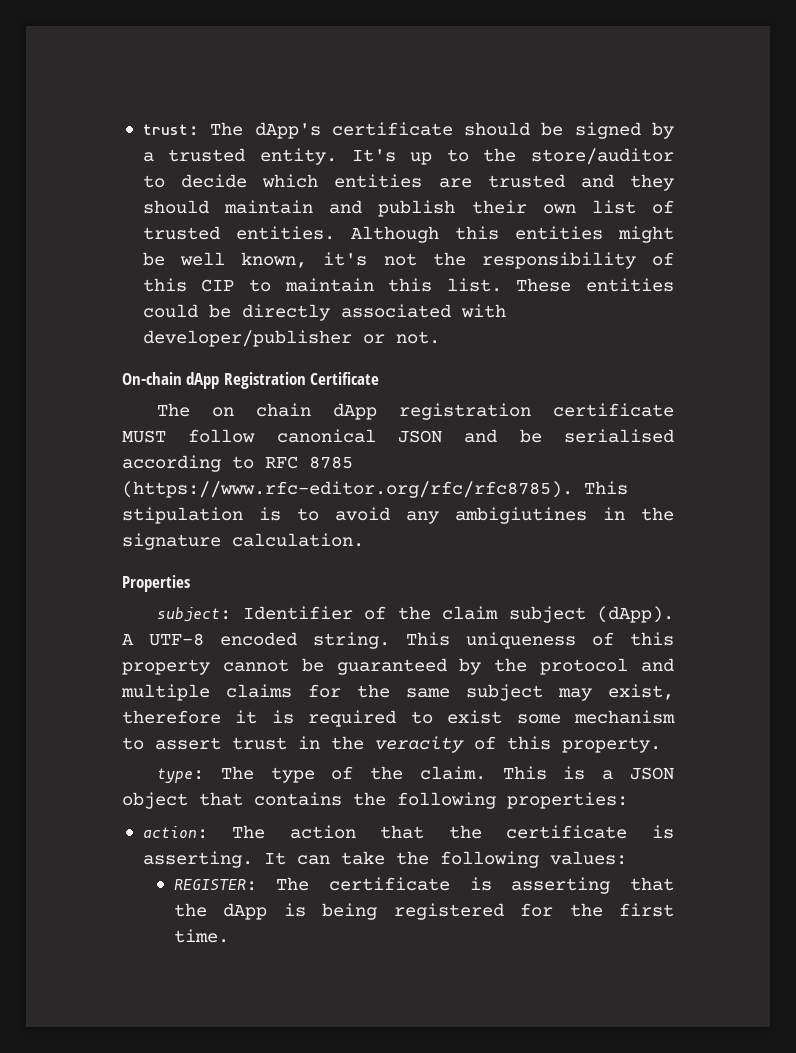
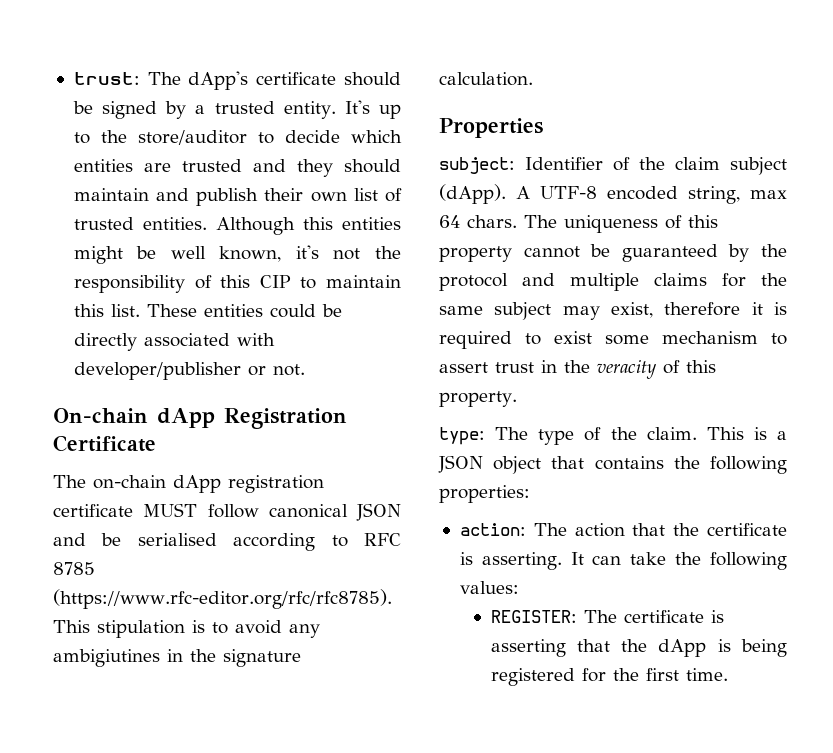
- The on chain dApp registration certificate MUST follow canonical JSON and be serialised according to RFC 8785 (https://www.rfc-editor.org/rfc/rfc8785). This stipulation is to avoid any ambigiutines in the signature calculation.
+ The on-chain dApp registration certificate MUST follow canonical JSON and be serialised according to RFC 8785 (https://www.rfc-editor.org/rfc/rfc8785). This stipulation is to avoid any ambigiutines in the signature calculation.
- A UTF-8 encoded string. This uniqueness of this property cannot be guaranteed by the protocol and multiple claims for the same subject may exist, therefore it is required to exist some mechanism to assert trust in the veracity of this property.
+ A UTF-8 encoded string, max 64 chars. The uniqueness of this property cannot be guaranteed by the protocol and multiple claims for the same subject may exist, therefore it is required to exist some mechanism to assert trust in the veracity of this property.

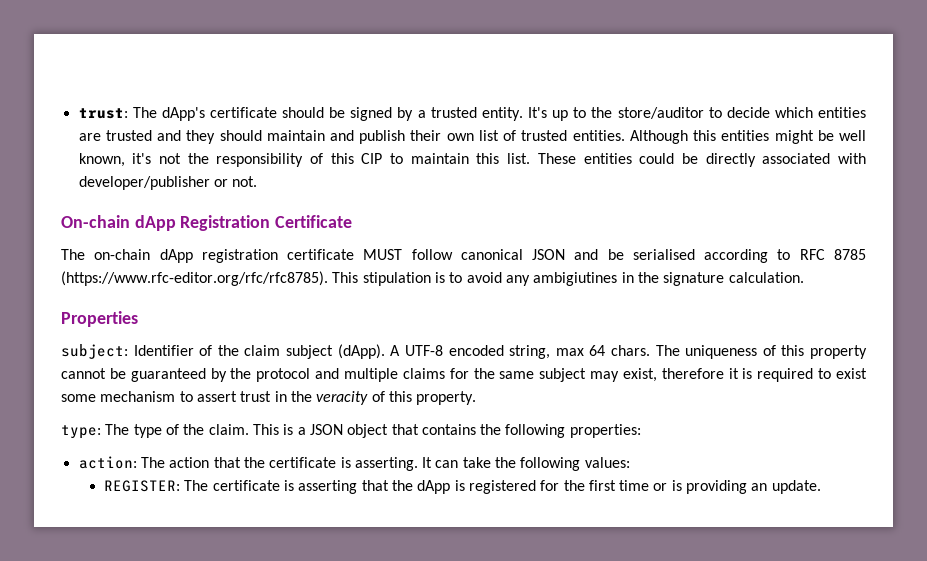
- REGISTER: The certificate is asserting that the dApp is being registered for the first time.
+ REGISTER: The certificate is asserting that the dApp is registered for the first time or is providing an update.

